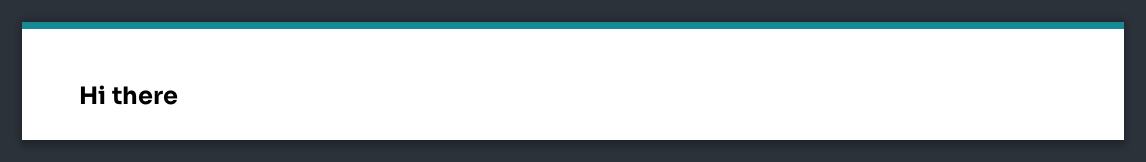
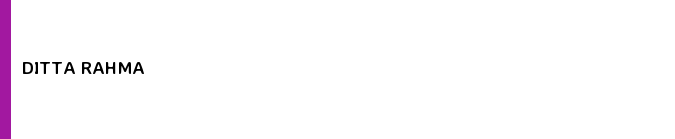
- Hi there
+ DITTA RAHMA

